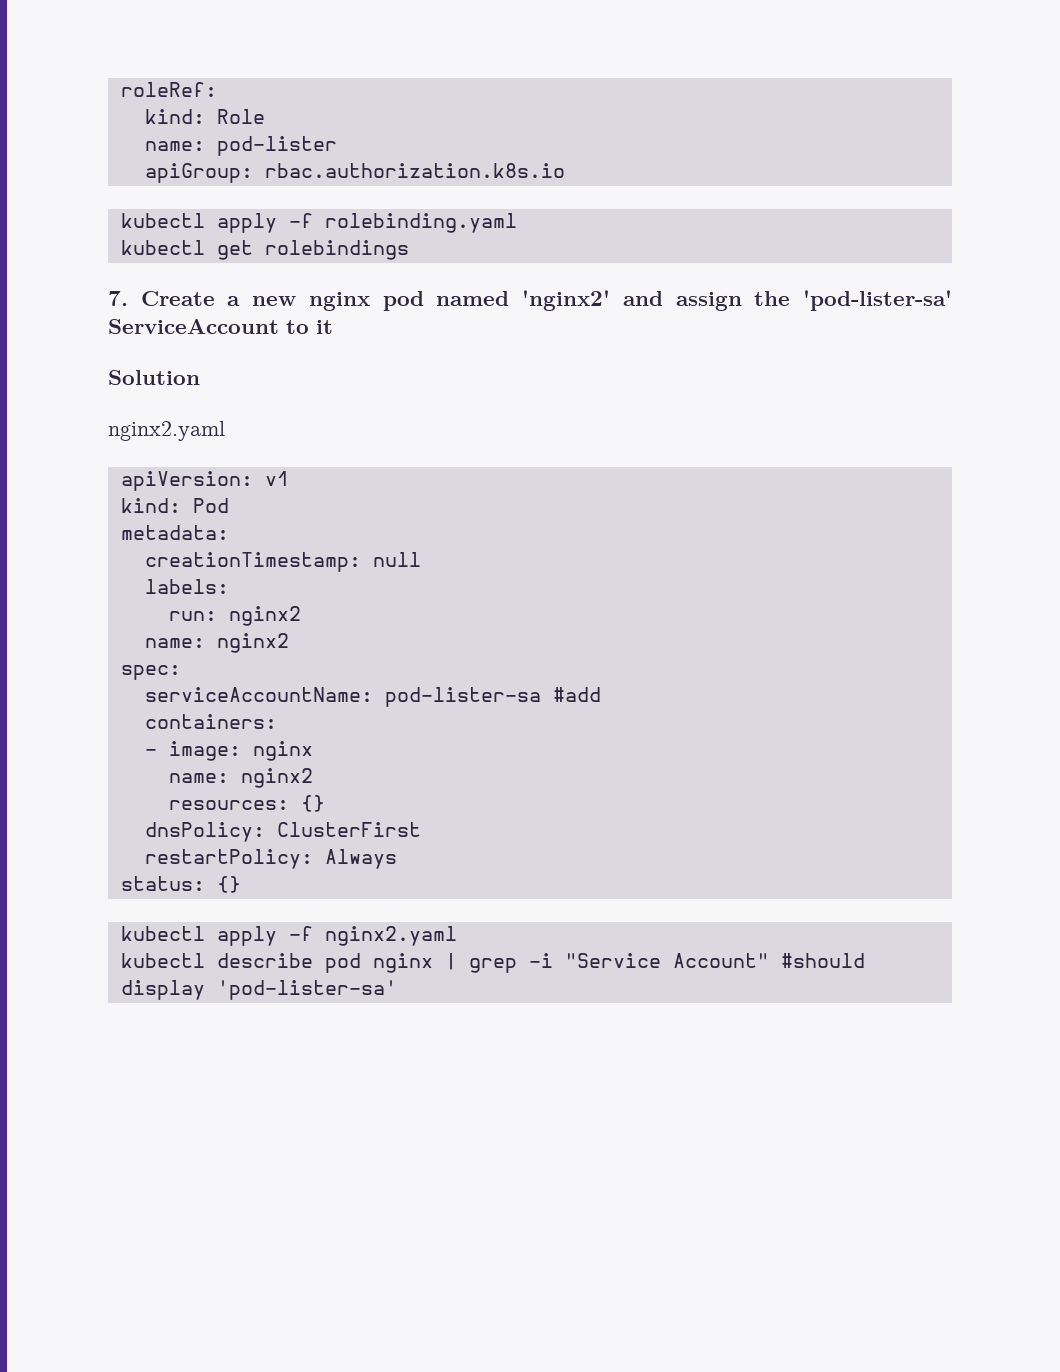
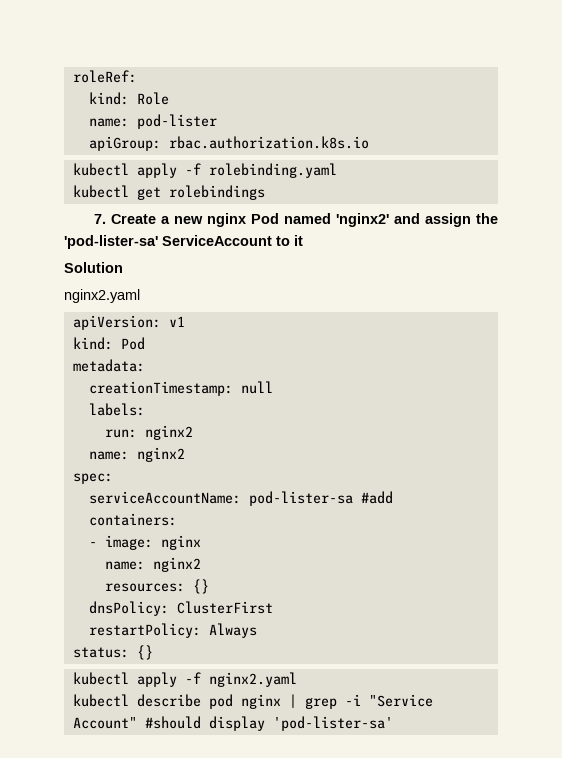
- 7. Create a new nginx pod named 'nginx2' and assign the 'pod-lister-sa' ServiceAccount to it
+ 7. Create a new nginx Pod named 'nginx2' and assign the 'pod-lister-sa' ServiceAccount to it

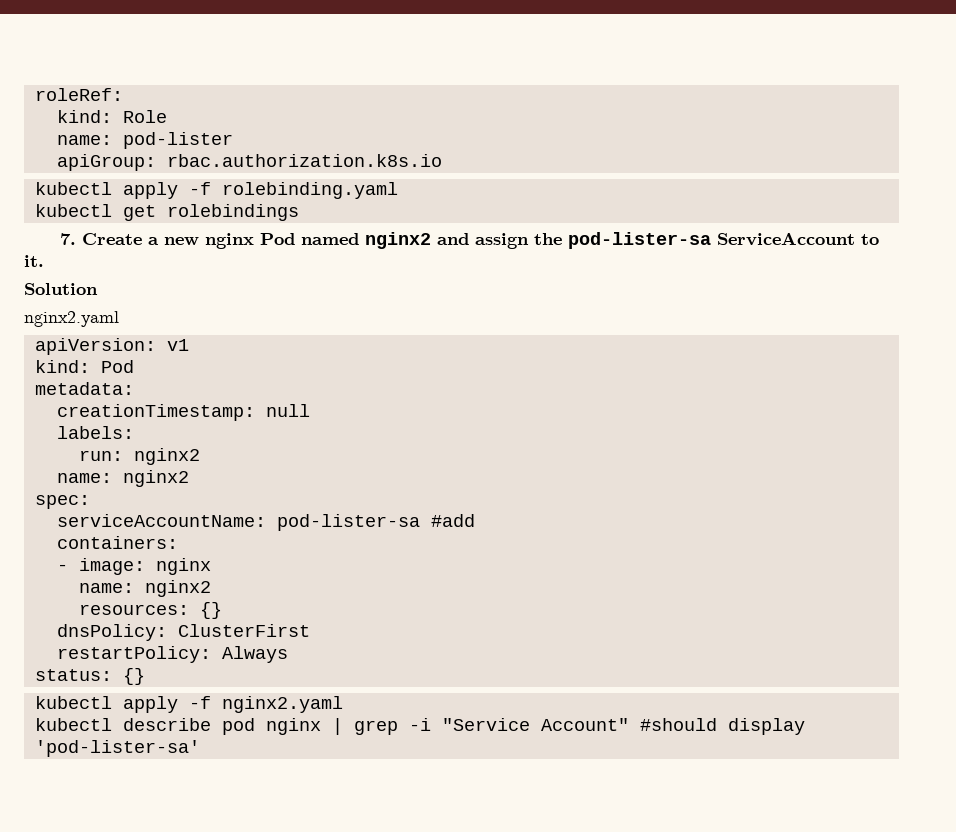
- 7. Create a new nginx Pod named 'nginx2' and assign the 'pod-lister-sa' ServiceAccount to it
+ 7. Create a new nginx Pod named nginx2 and assign the pod-lister-sa ServiceAccount to it.

